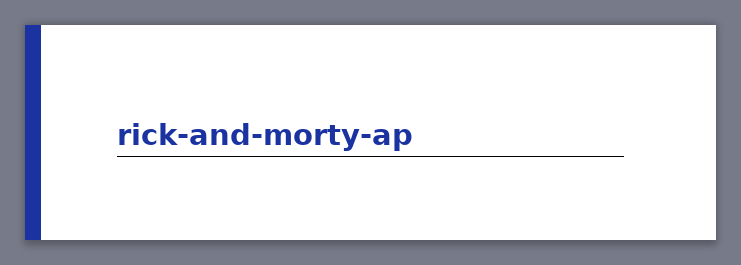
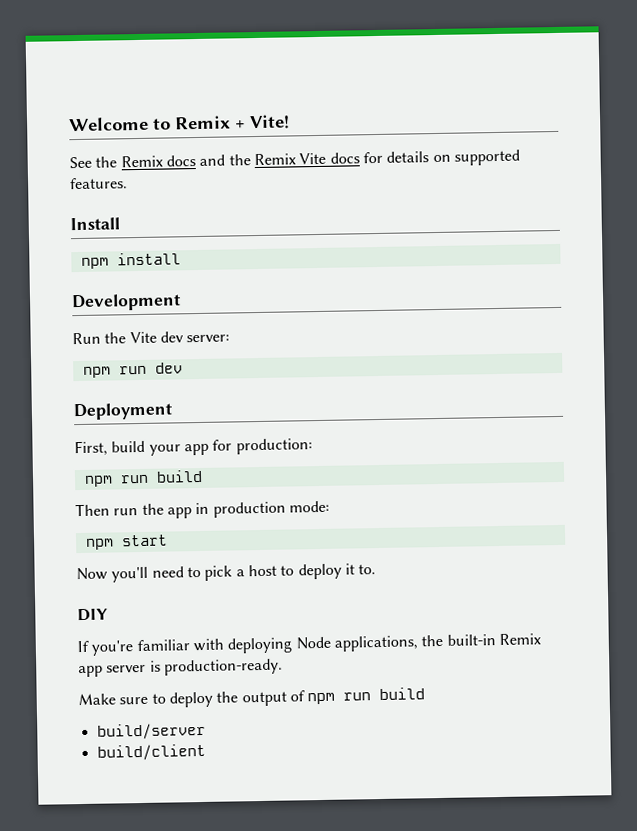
- rick-and-morty-ap
+ Welcome to Remix + Vite!
+ See the Remix docs and the Remix Vite docs for details on supported features.
+ Install
+ npm install
+ Development
+ Run the Vite dev server:
+ npm run dev
+ Deployment
+ First, build your app for production:
+ npm run build
+ Then run the app in production mode:
+ npm start
+ Now you'll need to pick a host to deploy it to.
+ DIY
+ If you're familiar with deploying Node applications, the built-in Remix app server is production-ready.
+ Make sure to deploy the output of npm run build
+ build/server
+ build/client

